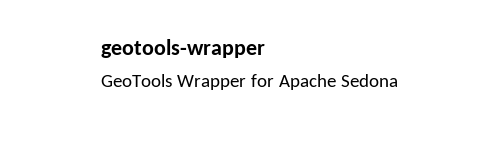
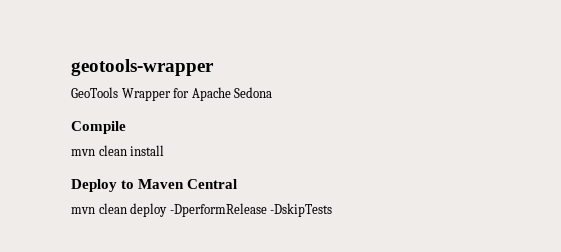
+ Compile
+ mvn clean install
+ Deploy to Maven Central
+ mvn clean deploy -DperformRelease -DskipTests

